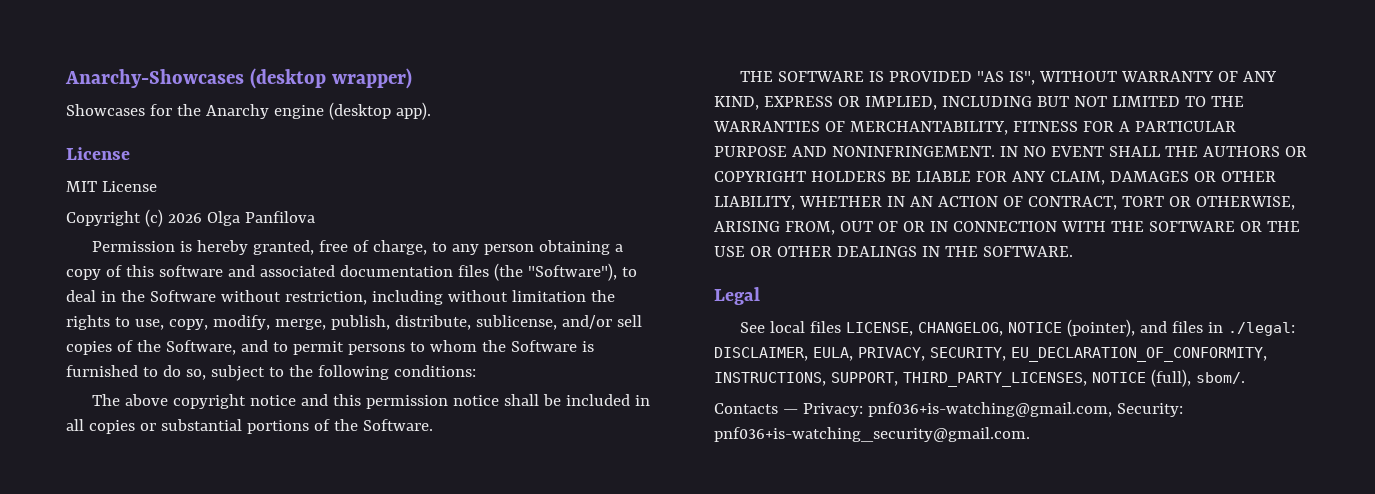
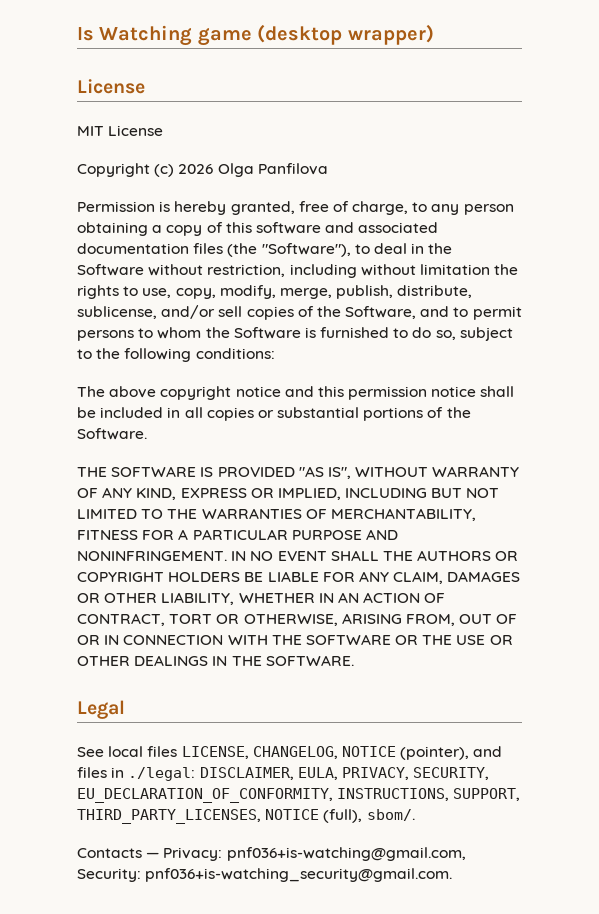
- Anarchy-Showcases (desktop wrapper)
+ Is Watching game (desktop wrapper)
- Showcases for the Anarchy engine (desktop app).

